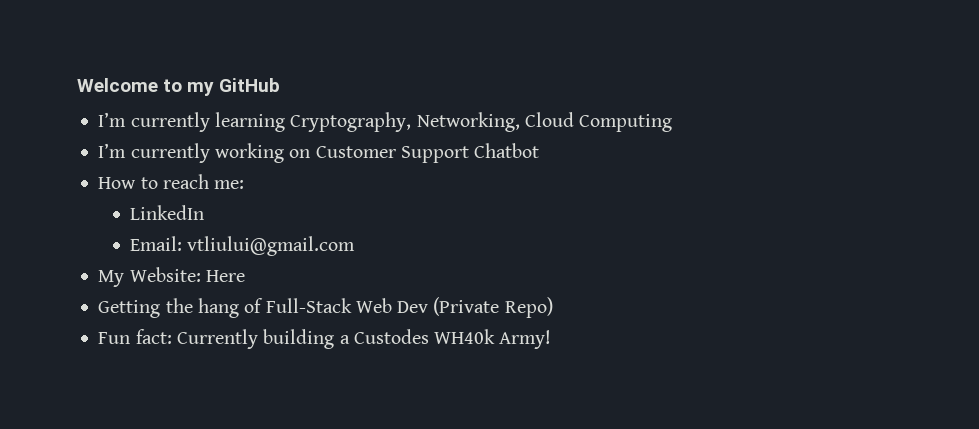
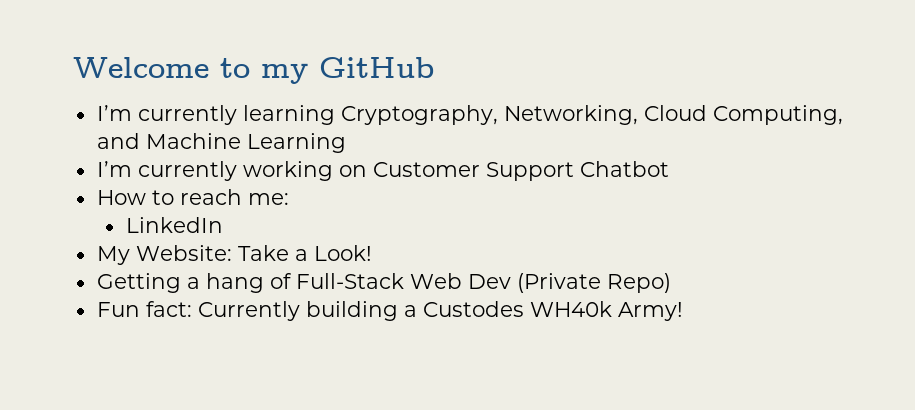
- I’m currently learning Cryptography, Networking, Cloud Computing
+ I’m currently learning Cryptography, Networking, Cloud Computing, and Machine Learning
- Email: vtliului@gmail.com
- My Website: Here
+ My Website: Take a Look!
- Getting the hang of Full-Stack Web Dev (Private Repo)
+ Getting a hang of Full-Stack Web Dev (Private Repo)

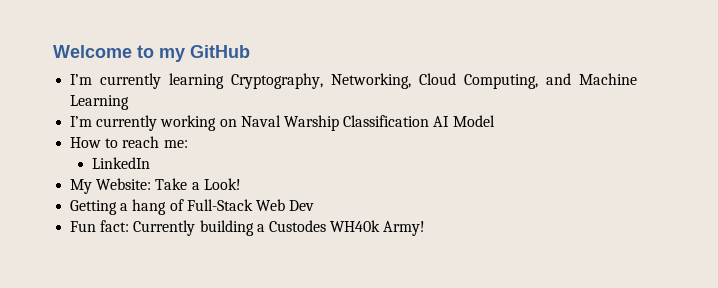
- I’m currently working on Customer Support Chatbot
+ I’m currently working on Naval Warship Classification AI Model
- Getting a hang of Full-Stack Web Dev (Private Repo)
+ Getting a hang of Full-Stack Web Dev

